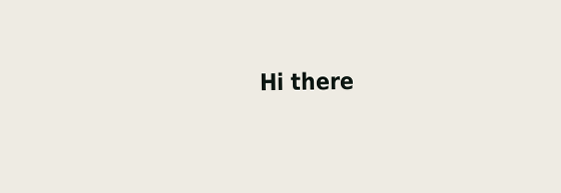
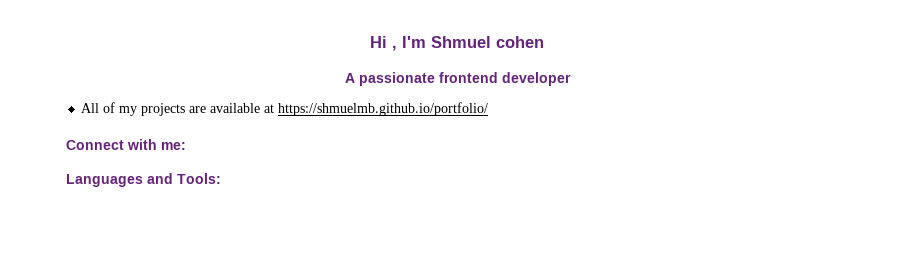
- Hi there
+ Hi , I'm Shmuel cohen
+ A passionate frontend developer
+ All of my projects are available at https://shmuelmb.github.io/portfolio/
+ Connect with me:
+ Languages and Tools:

